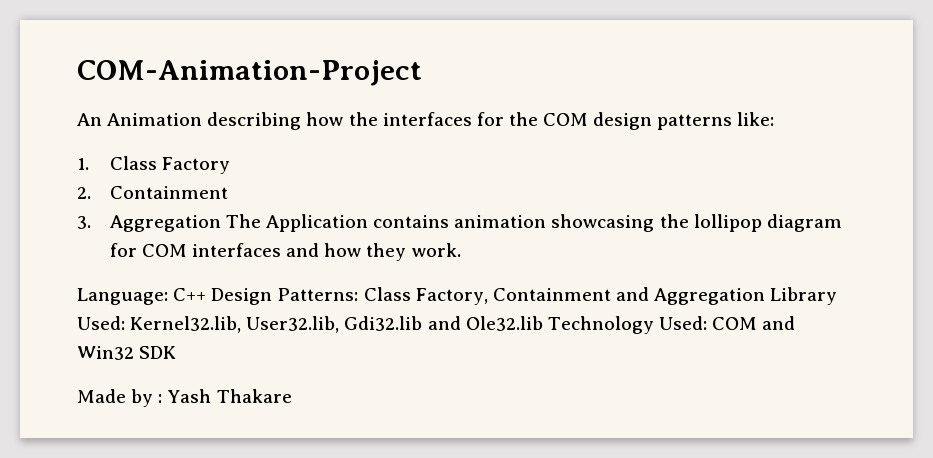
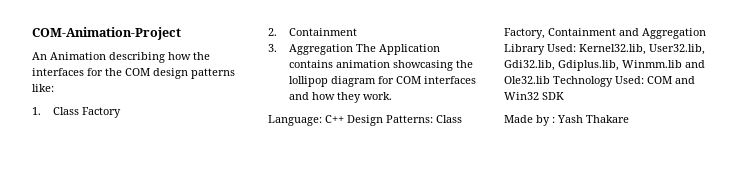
- Language: C++ Design Patterns: Class Factory, Containment and Aggregation Library Used: Kernel32.lib, User32.lib, Gdi32.lib and Ole32.lib Technology Used: COM and Win32 SDK
+ Language: C++ Design Patterns: Class Factory, Containment and Aggregation Library Used: Kernel32.lib, User32.lib, Gdi32.lib, Gdiplus.lib, Winmm.lib and Ole32.lib Technology Used: COM and Win32 SDK

